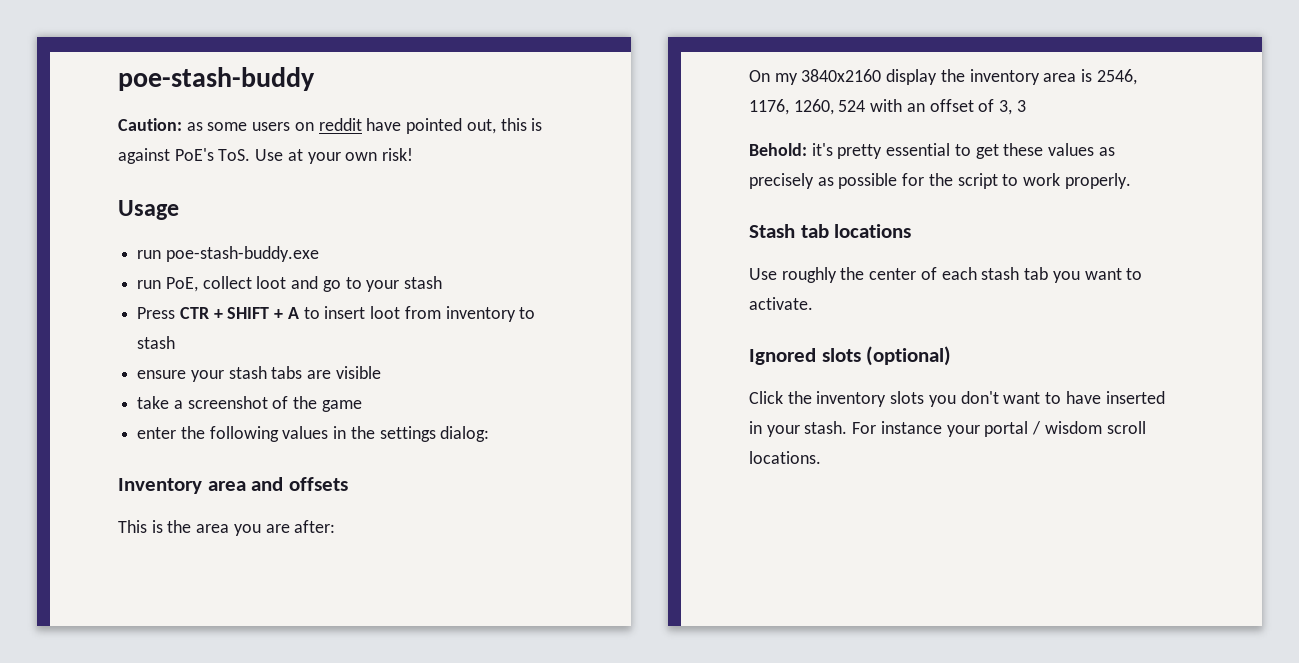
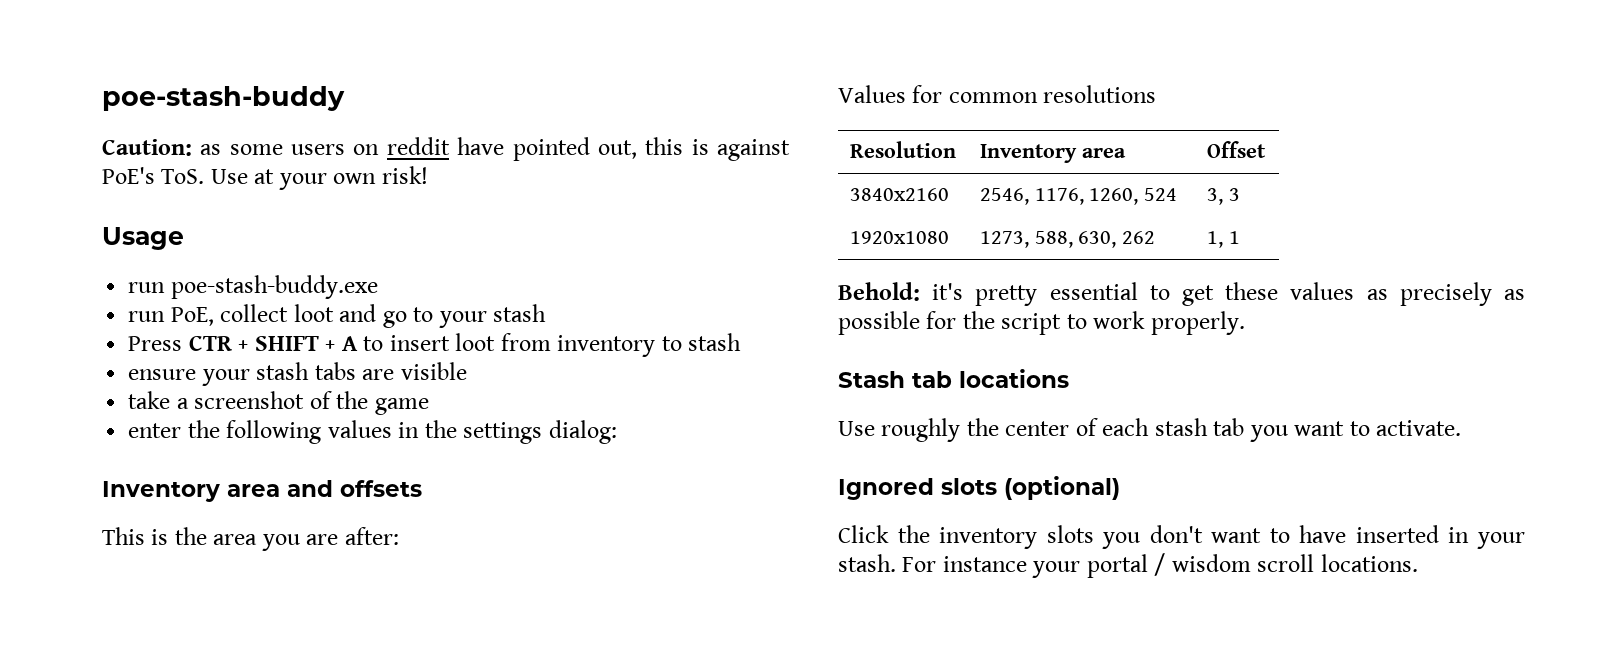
- On my 3840x2160 display the inventory area is 2546, 1176, 1260, 524 with an offset of 3, 3
+ Values for common resolutions
+ Resolution | Inventory area | Offset
+ 3840x2160 | 2546, 1176, 1260, 524 | 3, 3
+ 1920x1080 | 1273, 588, 630, 262 | 1, 1

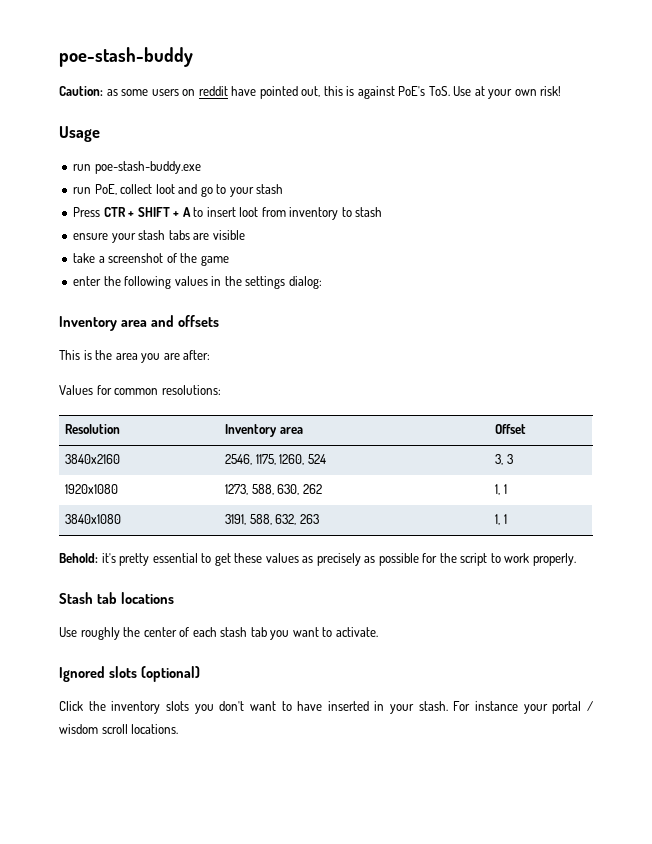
- Values for common resolutions
+ Values for common resolutions:
- 3840x2160 | 2546, 1176, 1260, 524 | 3, 3
+ 3840x2160 | 2546, 1175, 1260, 524 | 3, 3
+ 3840x1080 | 3191, 588, 632, 263 | 1, 1

